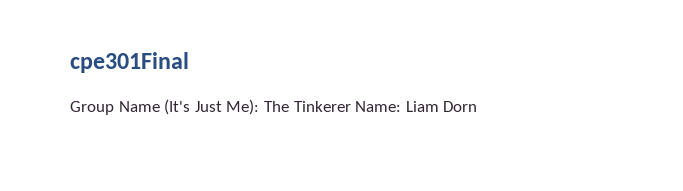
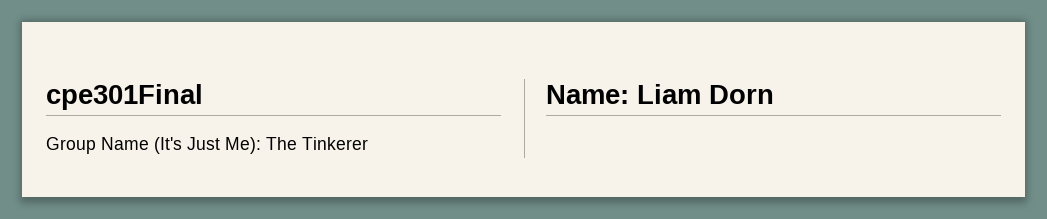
- Group Name (It's Just Me): The Tinkerer Name: Liam Dorn
+ Group Name (It's Just Me): The Tinkerer
+ Name: Liam Dorn

